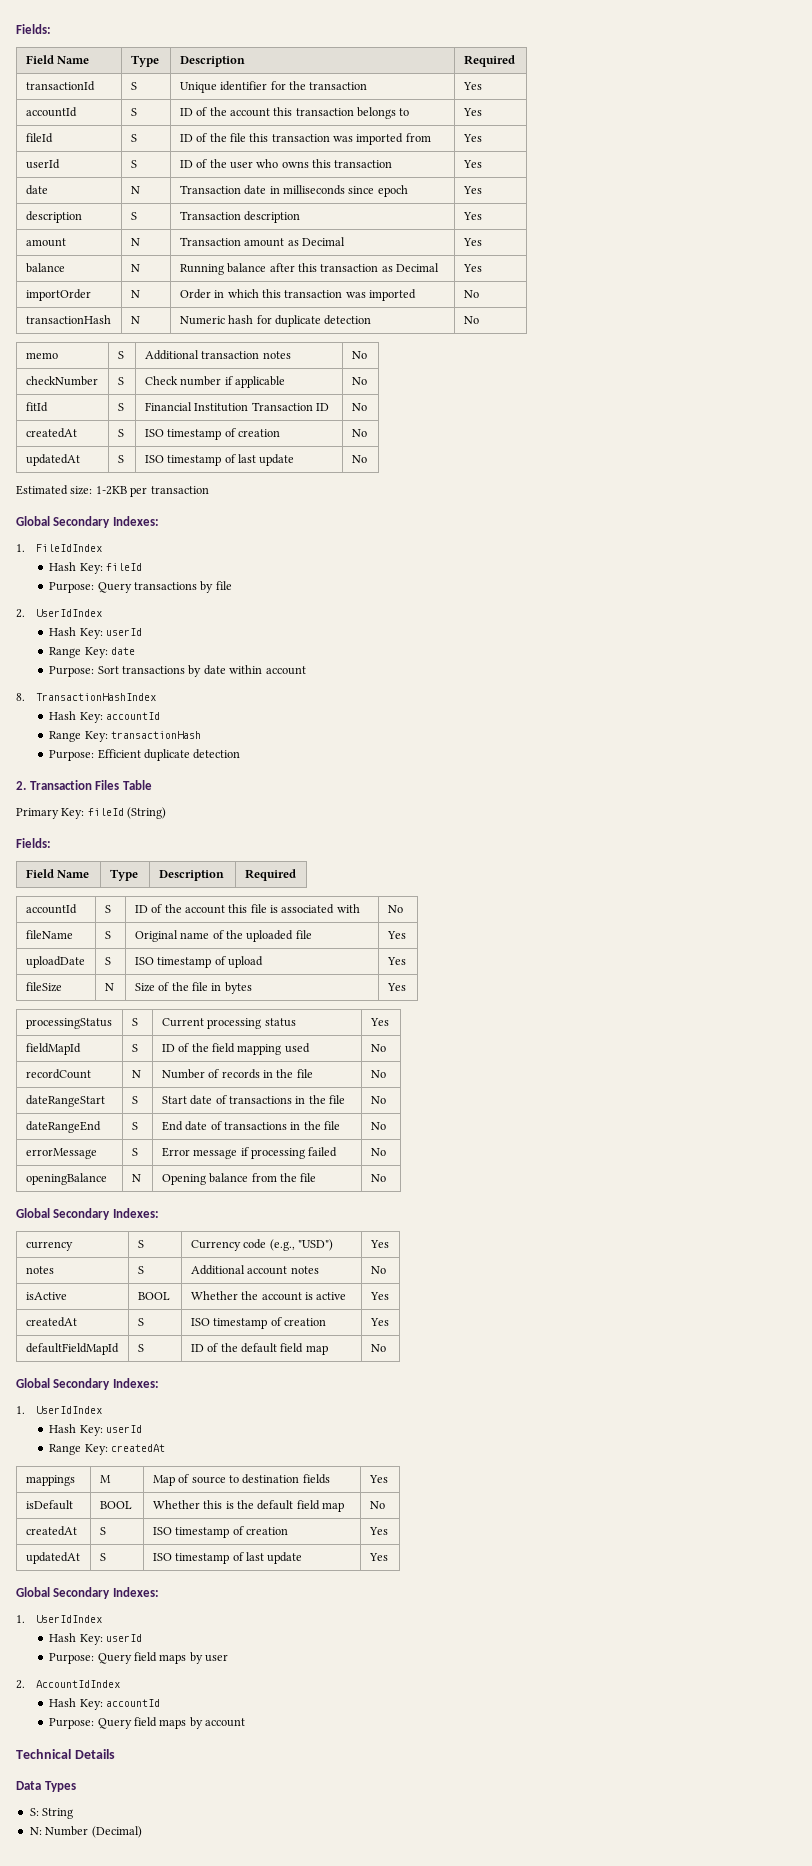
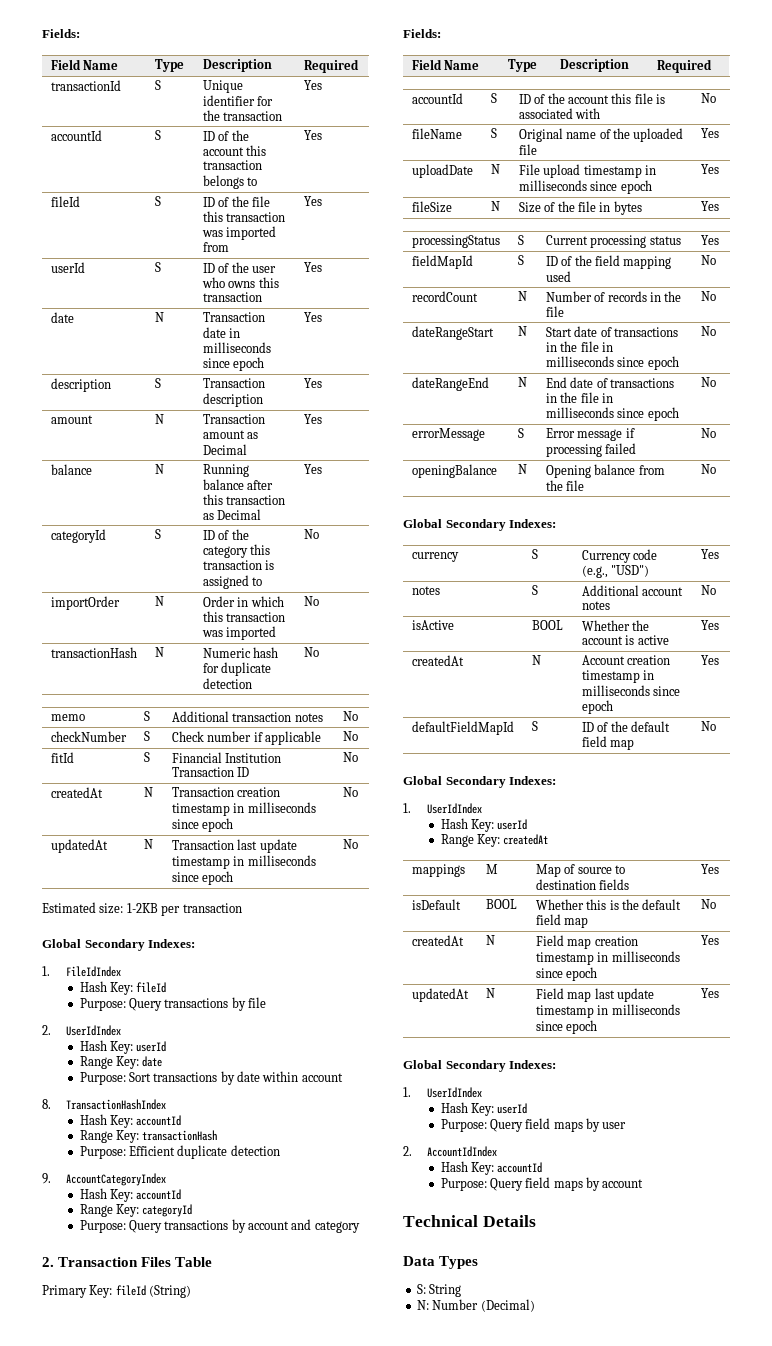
+ categoryId | S | ID of the category this transaction is assigned to | No
- createdAt | S | ISO timestamp of creation | No
- updatedAt | S | ISO timestamp of last update | No
+ createdAt | N | Transaction creation timestamp in milliseconds since epoch | No
+ updatedAt | N | Transaction last update timestamp in milliseconds since epoch | No
+ 9. AccountCategoryIndex
+ Hash Key: accountId
+ Range Key: categoryId
+ Purpose: Query transactions by account and category
- uploadDate | S | ISO timestamp of upload | Yes
+ uploadDate | N | File upload timestamp in milliseconds since epoch | Yes
- dateRangeStart | S | Start date of transactions in the file | No
+ dateRangeStart | N | Start date of transactions in the file in milliseconds since epoch | No
- dateRangeEnd | S | End date of transactions in the file | No
+ dateRangeEnd | N | End date of transactions in the file in milliseconds since epoch | No
  isActive | BOOL | Whether the account is active | Yes
- createdAt | S | ISO timestamp of creation | Yes
+ createdAt | N | Account creation timestamp in milliseconds since epoch | Yes
  isDefault | BOOL | Whether this is the default field map | No
- createdAt | S | ISO timestamp of creation | Yes
- updatedAt | S | ISO timestamp of last update | Yes
+ createdAt | N | Field map creation timestamp in milliseconds since epoch | Yes
+ updatedAt | N | Field map last update timestamp in milliseconds since epoch | Yes

